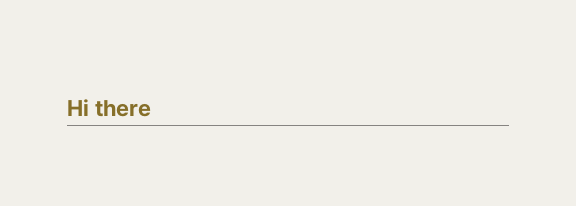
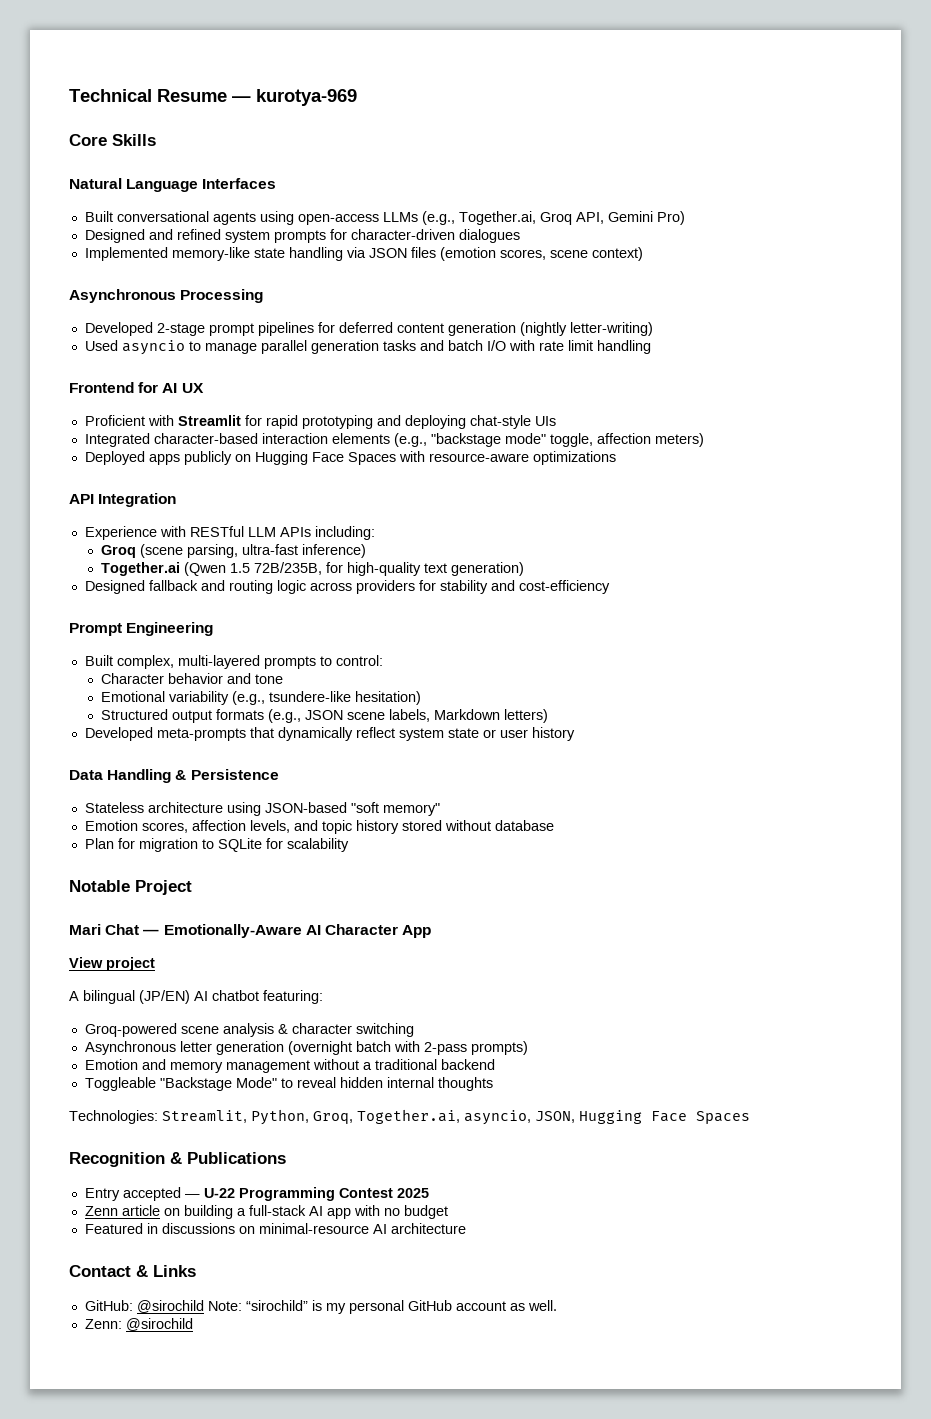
- Hi there
+ Technical Resume — kurotya-969
+ Core Skills
+ Natural Language Interfaces
+ Built conversational agents using open-access LLMs (e.g., Together.ai, Groq API, Gemini Pro)
+ Designed and refined system prompts for character-driven dialogues
+ Implemented memory-like state handling via JSON files (emotion scores, scene context)
+ Asynchronous Processing
+ Developed 2-stage prompt pipelines for deferred content generation (nightly letter-writing)
+ Used asyncio to manage parallel generation tasks and batch I/O with rate limit handling
+ Frontend for AI UX
+ Proficient with Streamlit for rapid prototyping and deploying chat-style UIs
+ Integrated character-based interaction elements (e.g., "backstage mode" toggle, affection meters)
+ Deployed apps publicly on Hugging Face Spaces with resource-aware optimizations
+ API Integration
+ Experience with RESTful LLM APIs including:
+ Groq (scene parsing, ultra-fast inference)
+ Together.ai (Qwen 1.5 72B/235B, for high-quality text generation)
+ Designed fallback and routing logic across providers for stability and cost-efficiency
+ Prompt Engineering
+ Built complex, multi-layered prompts to control:
+ Character behavior and tone
+ Emotional variability (e.g., tsundere-like hesitation)
+ Structured output formats (e.g., JSON scene labels, Markdown letters)
+ Developed meta-prompts that dynamically reflect system state or user history
+ Data Handling & Persistence
+ Stateless architecture using JSON-based "soft memory"
+ Emotion scores, affection levels, and topic history stored without database
+ Plan for migration to SQLite for scalability
+ Notable Project
+ Mari Chat — Emotionally-Aware AI Character App
+ View project
+ A bilingual (JP/EN) AI chatbot featuring:
+ Groq-powered scene analysis & character switching
+ Asynchronous letter generation (overnight batch with 2-pass prompts)
+ Emotion and memory management without a traditional backend
+ Toggleable "Backstage Mode" to reveal hidden internal thoughts
+ Technologies: Streamlit, Python, Groq, Together.ai, asyncio, JSON, Hugging Face Spaces
+ Recognition & Publications
+ Entry accepted — U-22 Programming Contest 2025
+ Zenn article on building a full-stack AI app with no budget
+ Featured in discussions on minimal-resource AI architecture
+ Contact & Links
+ GitHub: @sirochild Note: “sirochild” is my personal GitHub account as well.
+ Zenn: @sirochild

